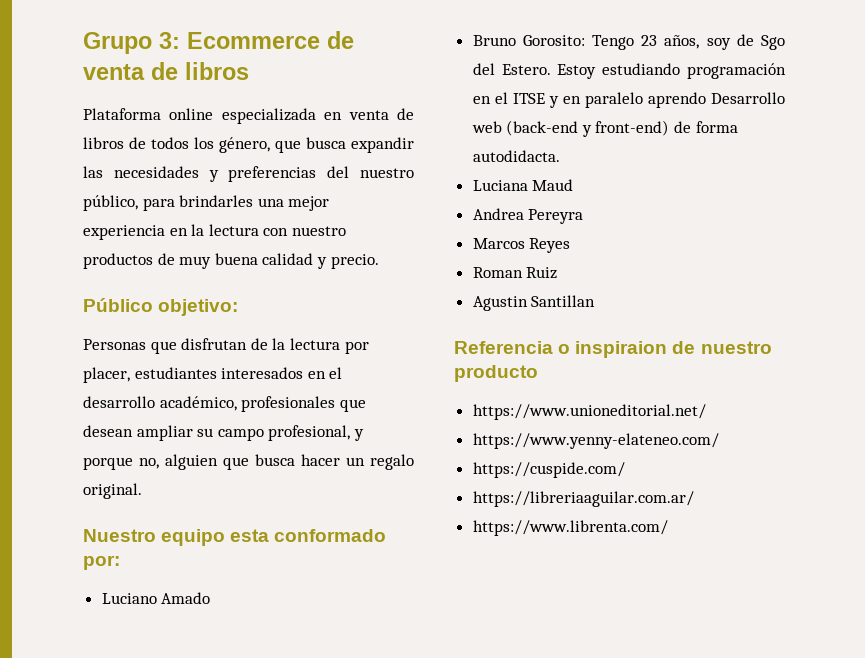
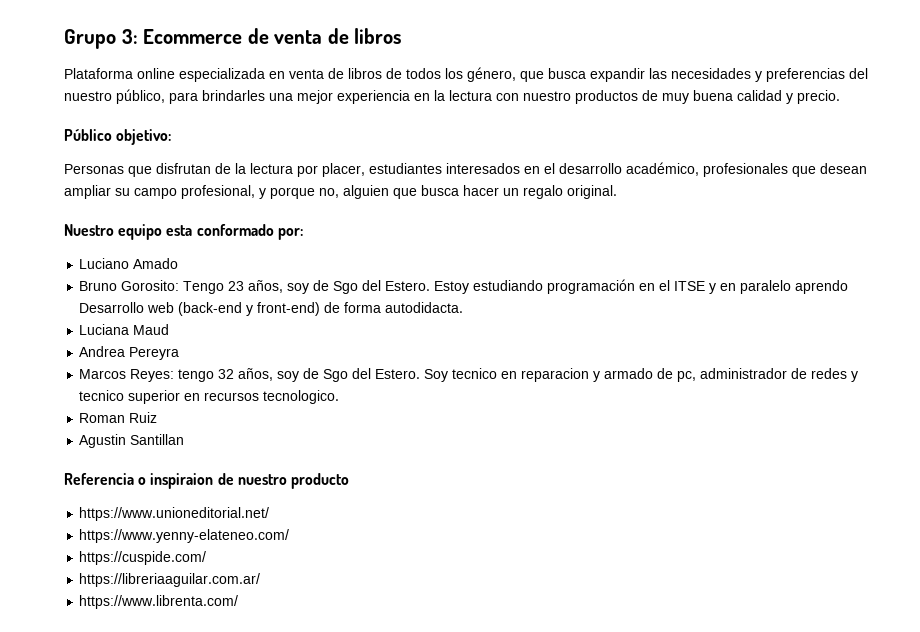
- Marcos Reyes
+ Marcos Reyes: tengo 32 años, soy de Sgo del Estero. Soy tecnico en reparacion y armado de pc, administrador de redes y tecnico superior en recursos tecnologico.

